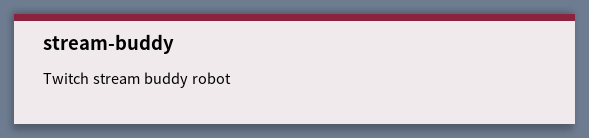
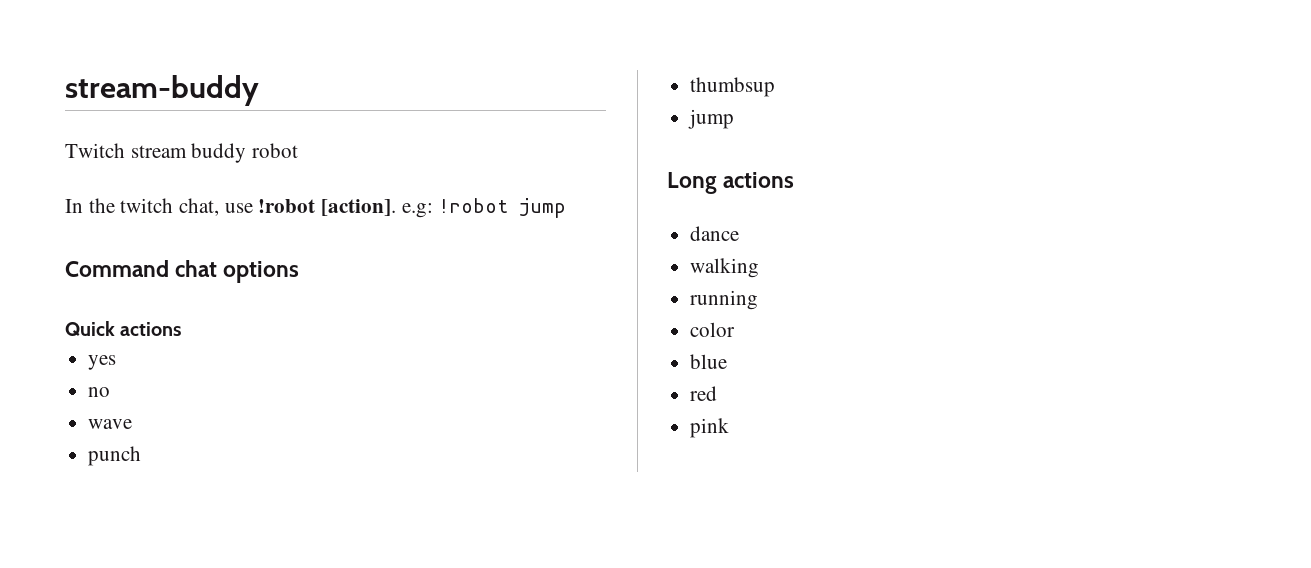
+ In the twitch chat, use !robot [action]. e.g: !robot jump
+ Command chat options
+ Quick actions
+ yes
+ no
+ wave
+ punch
+ thumbsup
+ jump
+ Long actions
+ dance
+ walking
+ running
+ color
+ blue
+ red
+ pink

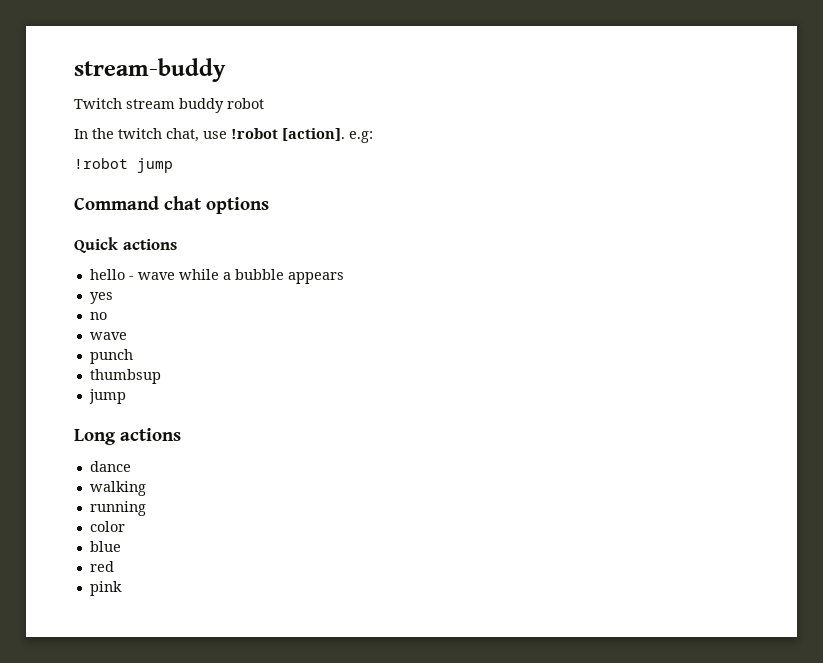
- In the twitch chat, use !robot [action]. e.g: !robot jump
+ In the twitch chat, use !robot [action]. e.g:
+ !robot jump
+ hello - wave while a bubble appears

